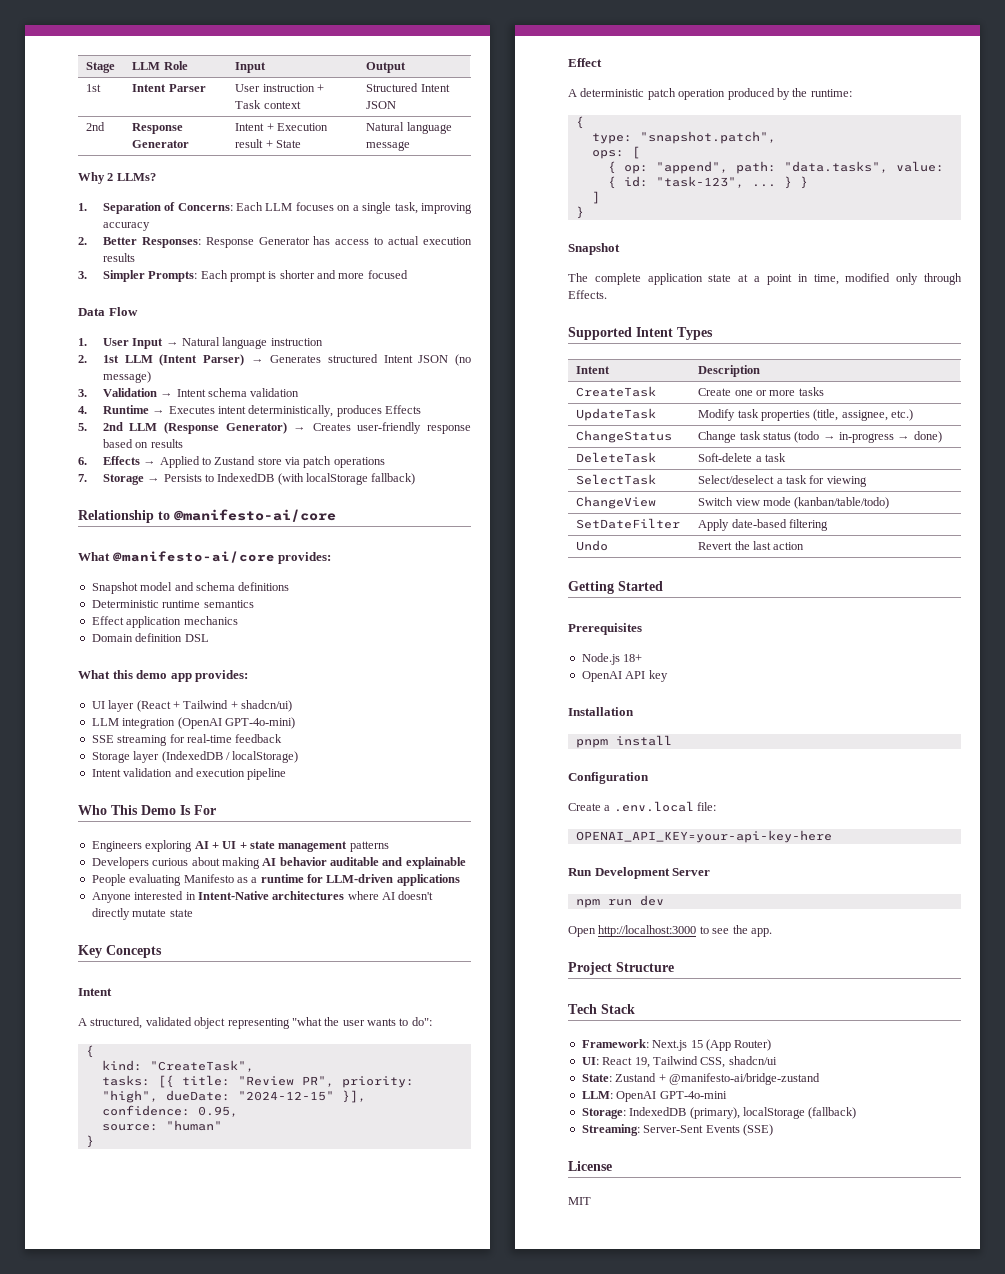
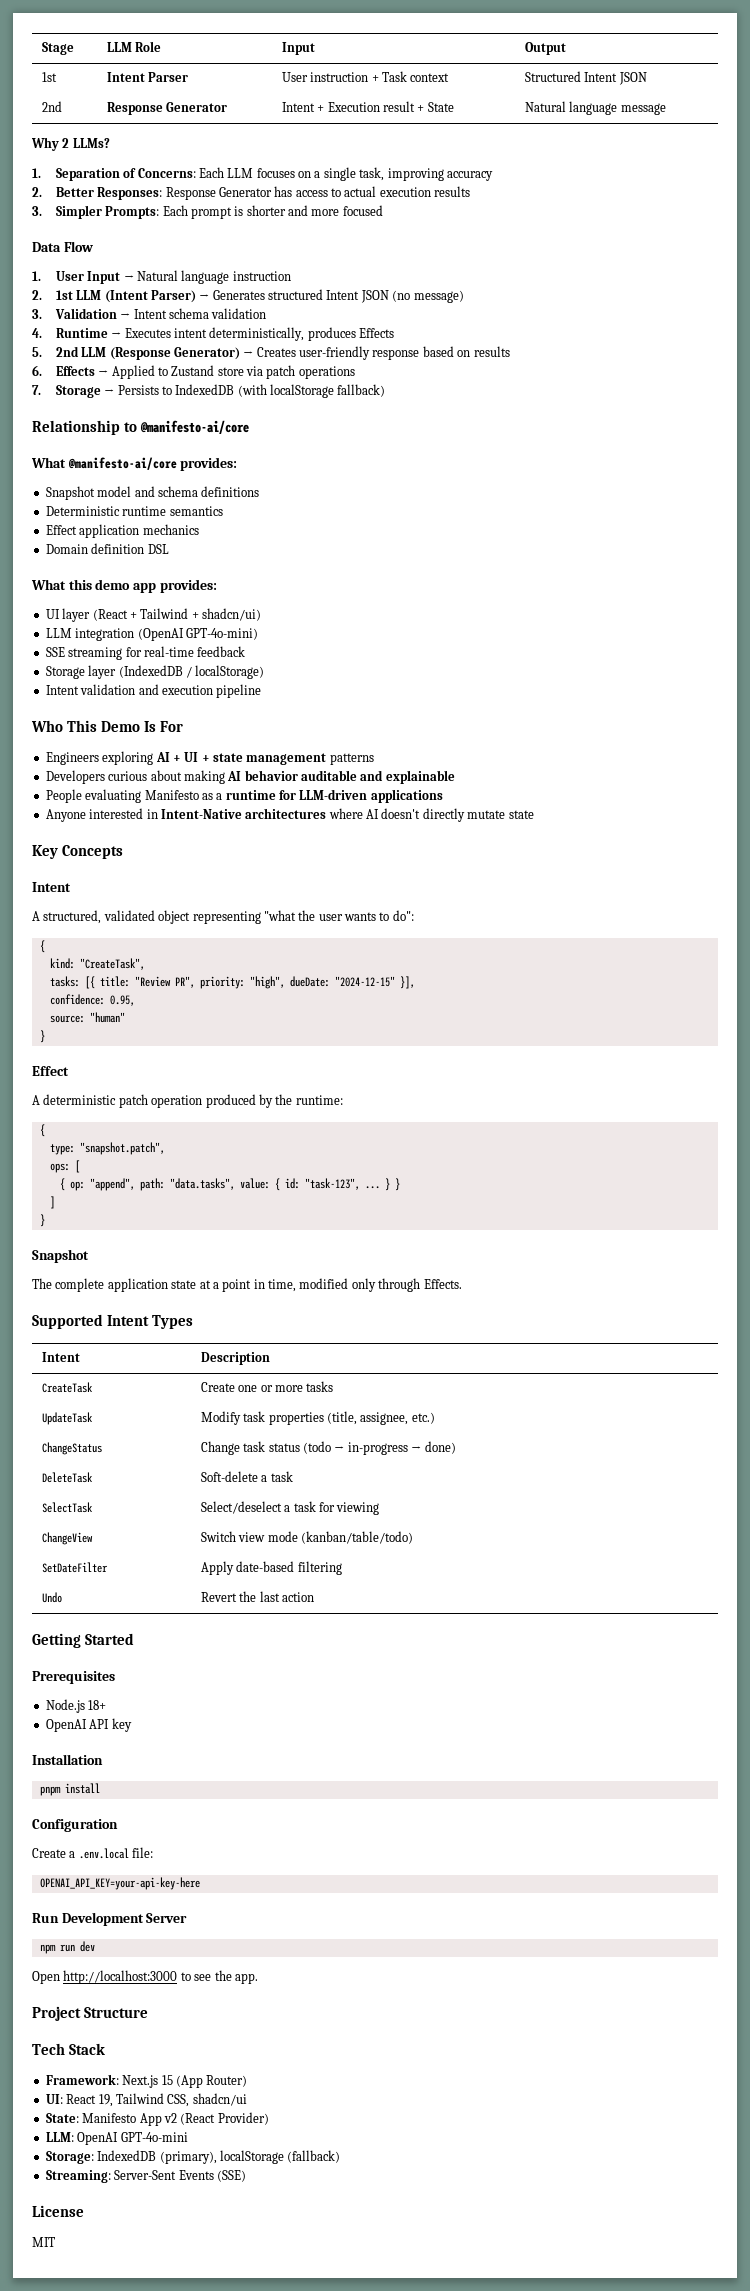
- State: Zustand + @manifesto-ai/bridge-zustand
+ State: Manifesto App v2 (React Provider)

